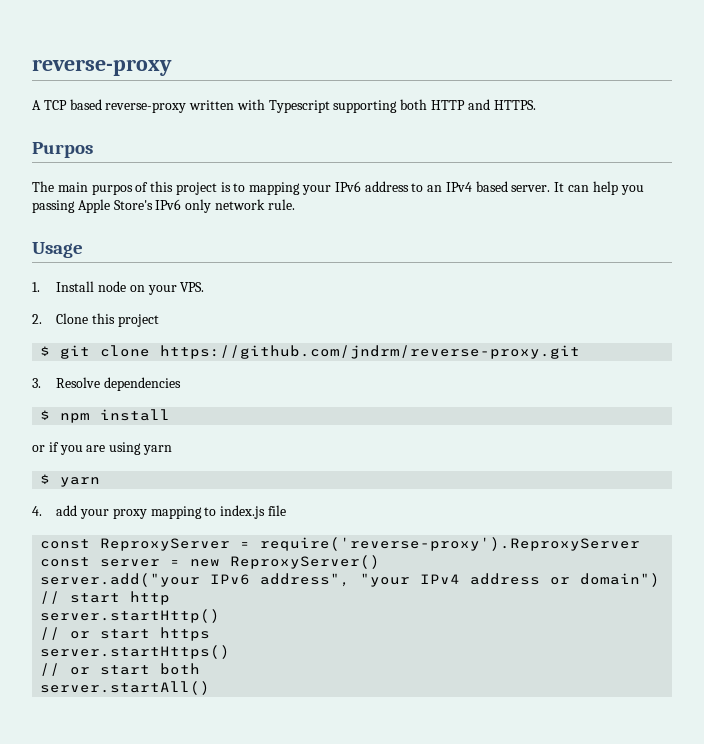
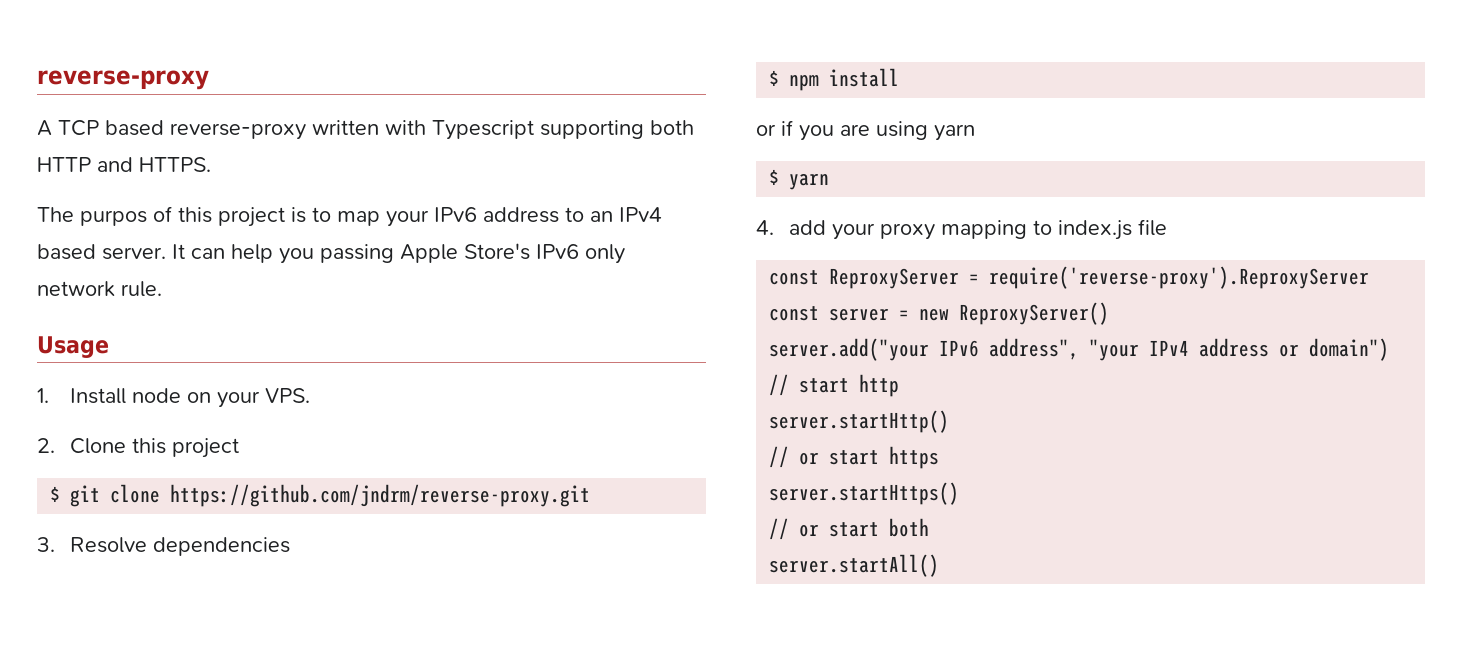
- Purpos
- The main purpos of this project is to mapping your IPv6 address to an IPv4 based server.
+ The purpos of this project is to map your IPv6 address to an IPv4 based server.

